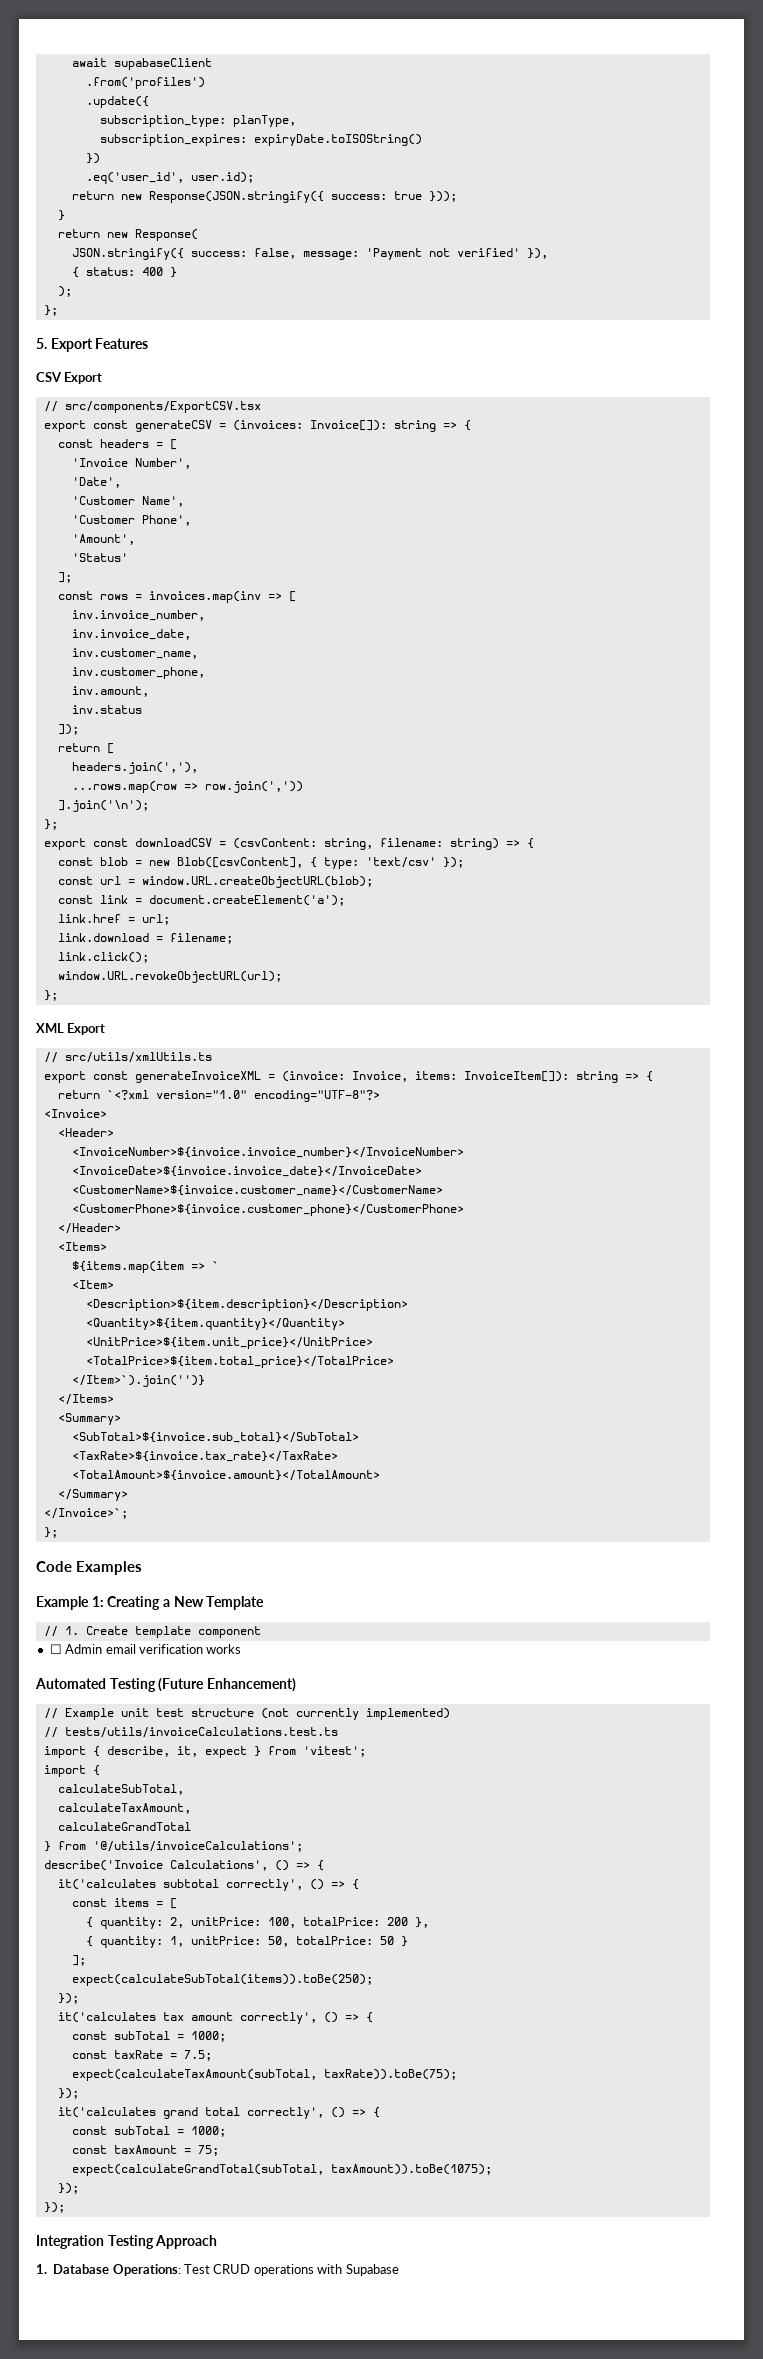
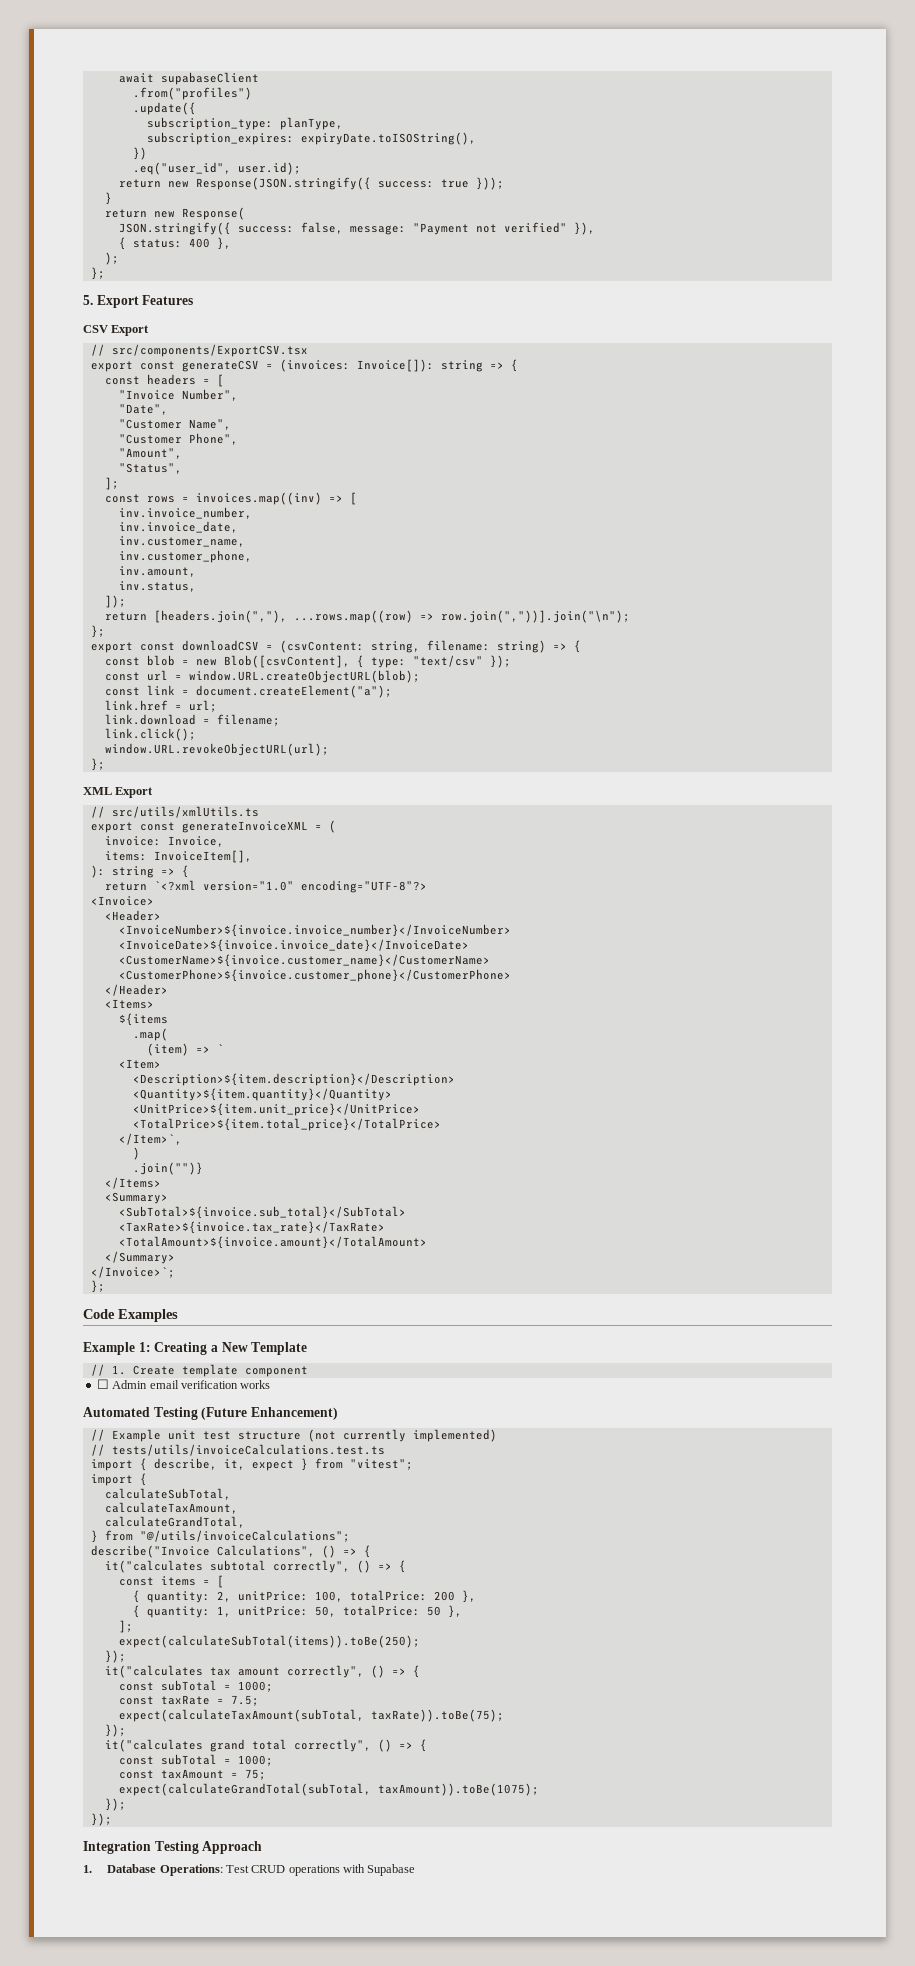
- .from('profiles')
+ .from("profiles")
- subscription_expires: expiryDate.toISOString()
+ subscription_expires: expiryDate.toISOString(),
- .eq('user_id', user.id);
+ .eq("user_id", user.id);
- JSON.stringify({ success: false, message: 'Payment not verified' }),
+ JSON.stringify({ success: false, message: "Payment not verified" }),
- { status: 400 }
+ { status: 400 },
- 'Invoice Number',
- 'Date',
- 'Customer Name',
- 'Customer Phone',
- 'Amount',
- 'Status'
+ "Invoice Number",
+ "Date",
+ "Customer Name",
+ "Customer Phone",
+ "Amount",
+ "Status",
- const rows = invoices.map(inv => [
+ const rows = invoices.map((inv) => [
- inv.status
+ inv.status,
- return [
- headers.join(','),
- ...rows.map(row => row.join(','))
- ].join('\n');
+ return [headers.join(","), ...rows.map((row) => row.join(","))].join("\n");
- const blob = new Blob([csvContent], { type: 'text/csv' });
+ const blob = new Blob([csvContent], { type: "text/csv" });
- const link = document.createElement('a');
+ const link = document.createElement("a");
- export const generateInvoiceXML = (invoice: Invoice, items: InvoiceItem[]): string => {
+ export const generateInvoiceXML = (
+ invoice: Invoice,
+ items: InvoiceItem[],
+ ): string => {
- ${items.map(item => `
+ ${items
+ .map(
+ (item) => `
- </Item>`).join('')}
+ </Item>`,
+ )
+ .join("")}
- import { describe, it, expect } from 'vitest';
+ import { describe, it, expect } from "vitest";
- calculateGrandTotal
- } from '@/utils/invoiceCalculations';
- describe('Invoice Calculations', () => {
- it('calculates subtotal correctly', () => {
+ calculateGrandTotal,
+ } from "@/utils/invoiceCalculations";
+ describe("Invoice Calculations", () => {
+ it("calculates subtotal correctly", () => {
- { quantity: 1, unitPrice: 50, totalPrice: 50 }
+ { quantity: 1, unitPrice: 50, totalPrice: 50 },
- it('calculates tax amount correctly', () => {
+ it("calculates tax amount correctly", () => {
- it('calculates grand total correctly', () => {
+ it("calculates grand total correctly", () => {

